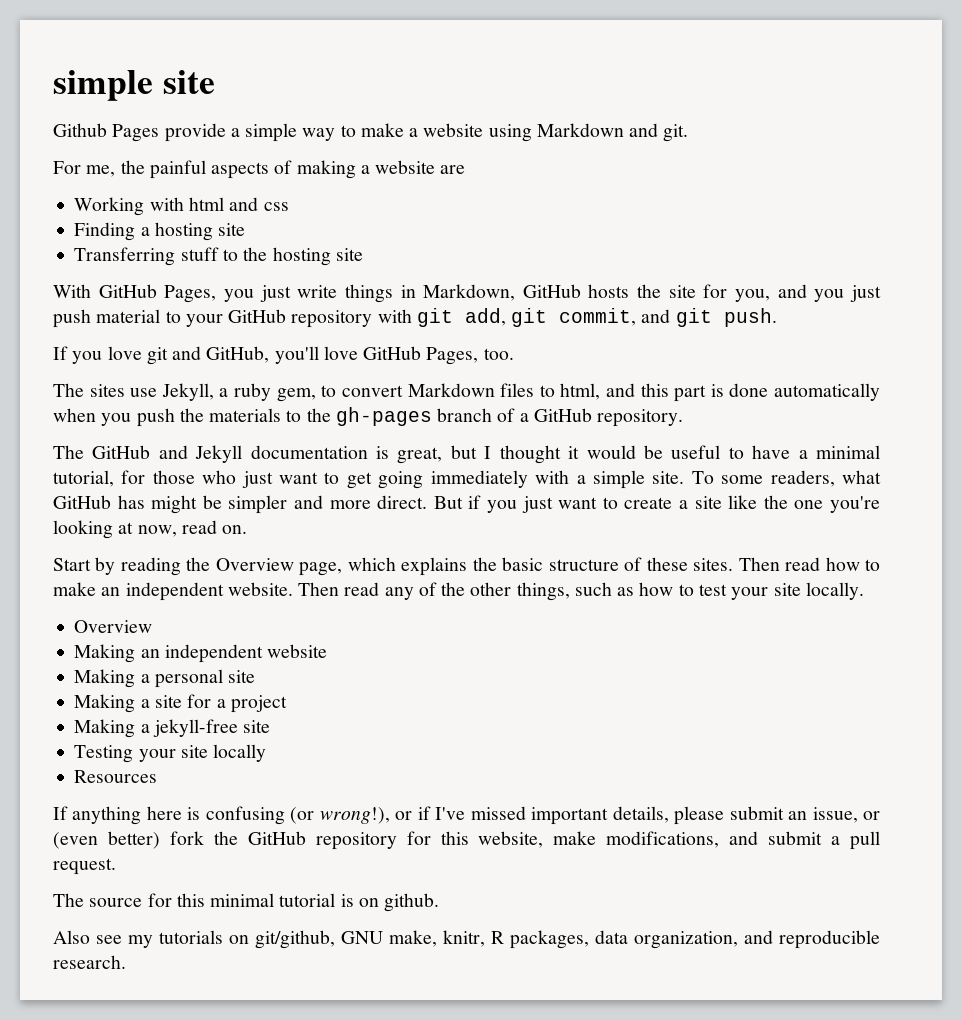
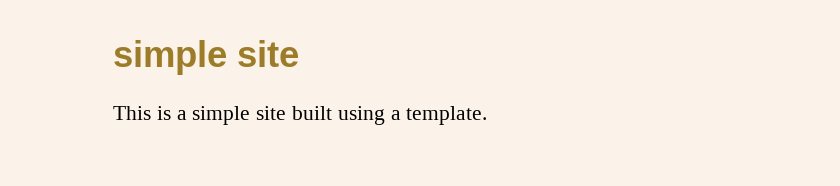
- Github Pages provide a simple way to make a website using Markdown and git.
- For me, the painful aspects of making a website are
- Working with html and css
- Finding a hosting site
- Transferring stuff to the hosting site
- With GitHub Pages, you just write things in Markdown, GitHub hosts the site for you, and you just push material to your GitHub repository with git add, git commit, and git push.
- If you love git and GitHub, you'll love GitHub Pages, too.
- The sites use Jekyll, a ruby gem, to convert Markdown files to html, and this part is done automatically when you push the materials to the gh-pages branch of a GitHub repository.
- The GitHub and Jekyll documentation is great, but I thought it would be useful to have a minimal tutorial, for those who just want to get going immediately with a simple site. To some readers, what GitHub has might be simpler and more direct. But if you just want to create a site like the one you're looking at now, read on.
- Start by reading the Overview page, which explains the basic structure of these sites. Then read how to make an independent website. Then read any of the other things, such as how to test your site locally.
- Overview
- Making an independent website
- Making a personal site
- Making a site for a project
- Making a jekyll-free site
- Testing your site locally
- Resources
- If anything here is confusing (or wrong!), or if I've missed important details, please submit an issue, or (even better) fork the GitHub repository for this website, make modifications, and submit a pull request.
- The source for this minimal tutorial is on github.
- Also see my tutorials on git/github, GNU make, knitr, R packages, data organization, and reproducible research.
+ This is a simple site built using a template.

